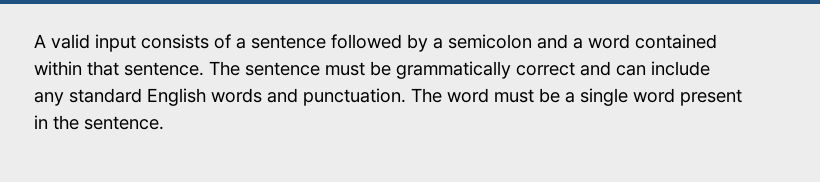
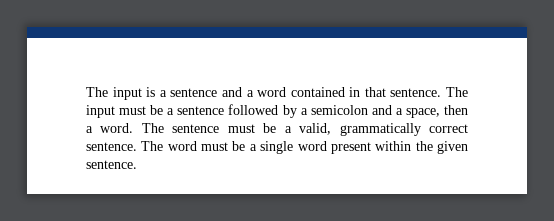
- A valid input consists of a sentence followed by a semicolon and a word contained within that sentence. The sentence must be grammatically correct and can include any standard English words and punctuation.
+ The input is a sentence and a word contained in that sentence. The input must be a sentence followed by a semicolon and a space, then a word. The sentence must be a valid, grammatically correct sentence.
- The word must be a single word present in the sentence.
+ The word must be a single word present within the given sentence.

